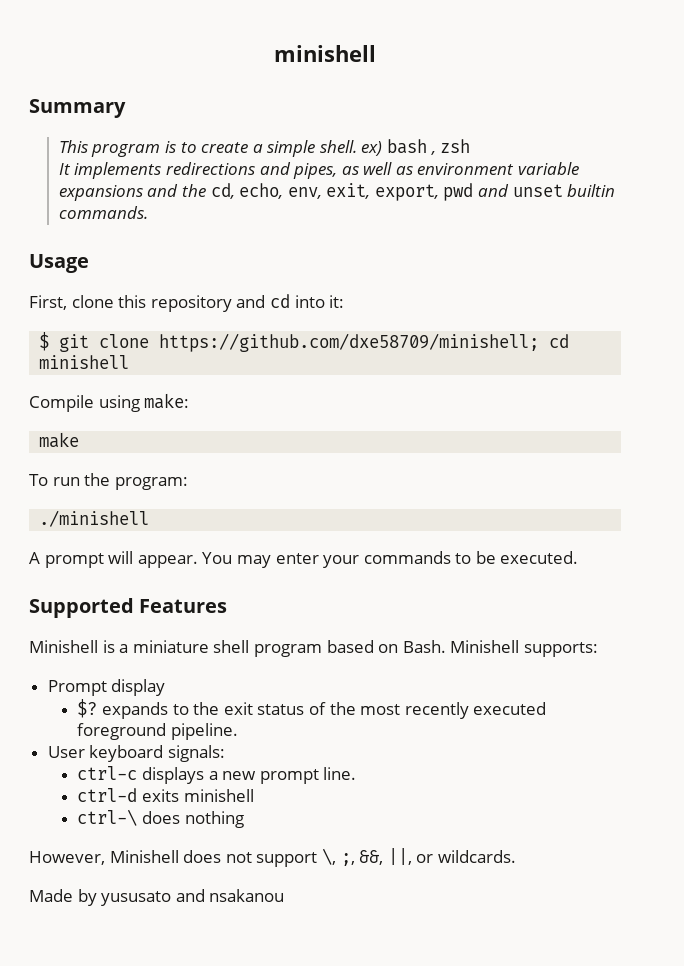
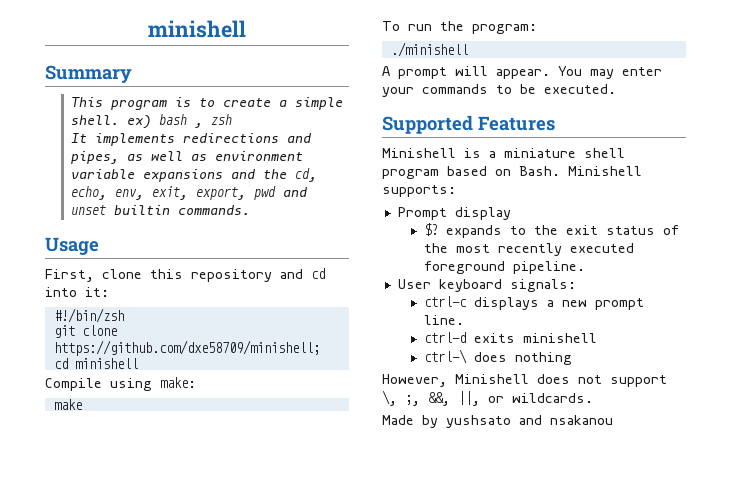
- $ git clone https://github.com/dxe58709/minishell; cd minishell
+ #!/bin/zsh
+ git clone https://github.com/dxe58709/minishell; cd minishell
- Made by yususato and nsakanou
+ Made by yushsato and nsakanou

